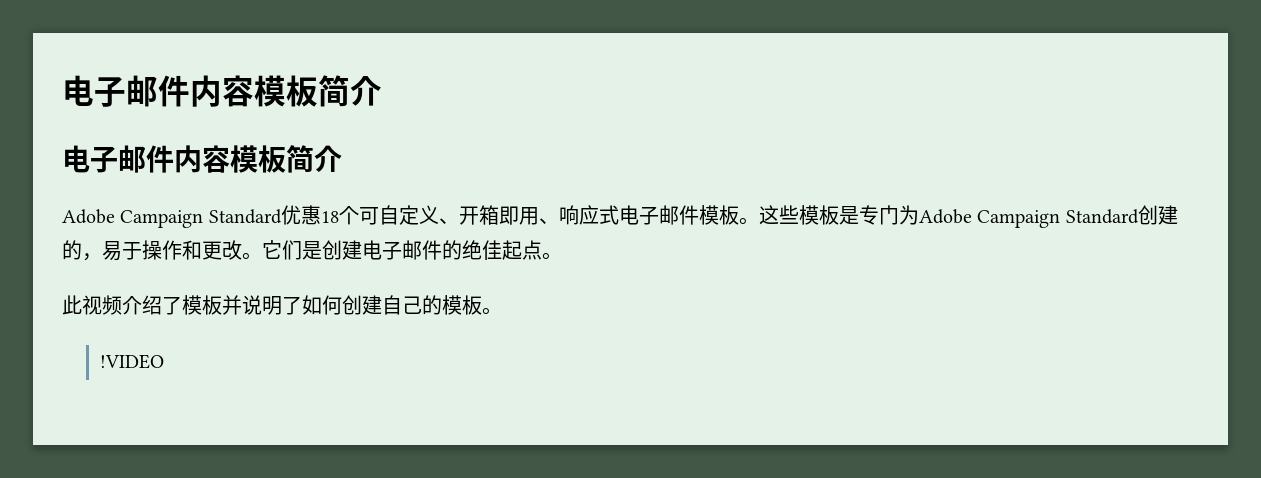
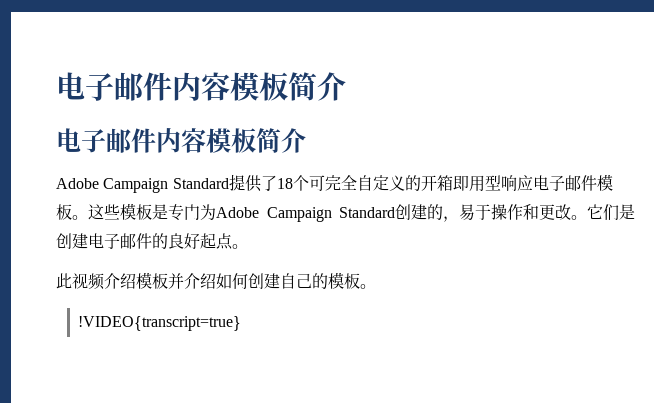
- Adobe Campaign Standard优惠18个可自定义、开箱即用、响应式电子邮件模板。
+ Adobe Campaign Standard提供了18个可完全自定义的开箱即用型响应电子邮件模板。
- 它们是创建电子邮件的绝佳起点。
+ 它们是创建电子邮件的良好起点。
- 此视频介绍了模板并说明了如何创建自己的模板。
+ 此视频介绍模板并介绍如何创建自己的模板。
- !VIDEO
+ !VIDEO{transcript=true}

